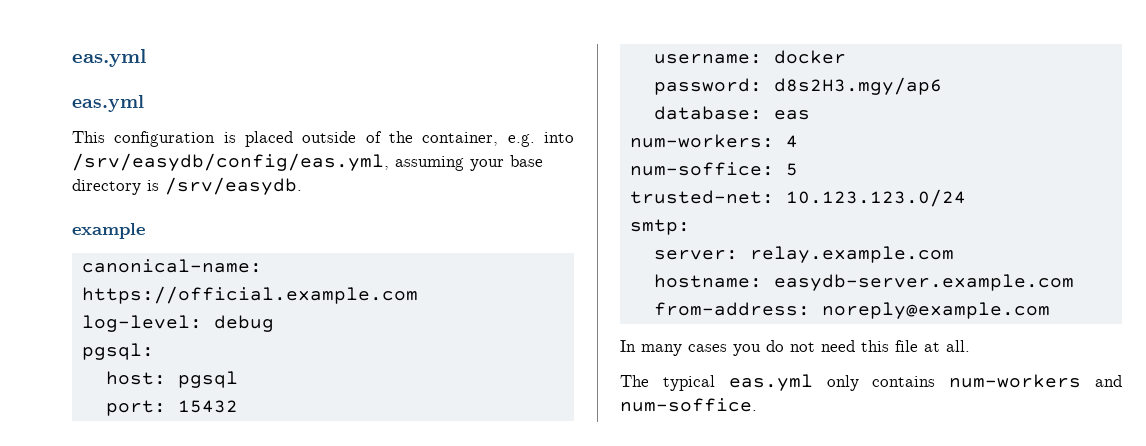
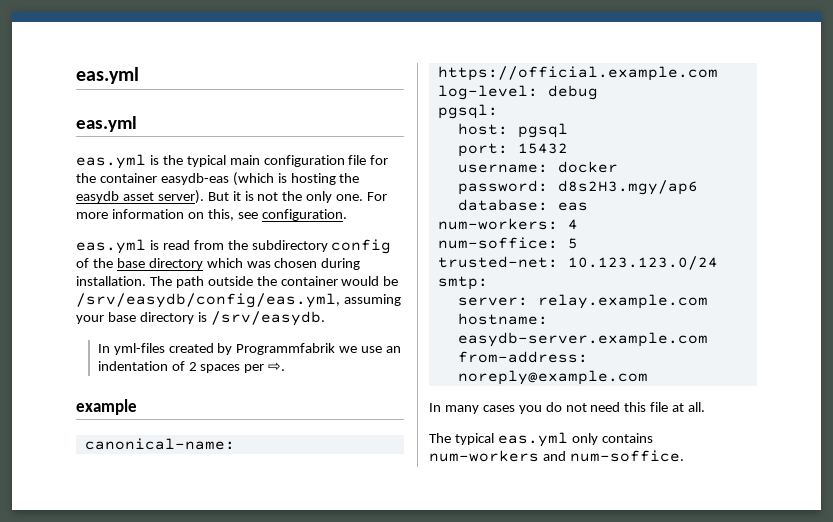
- This configuration is placed outside of the container, e.g. into /srv/easydb/config/eas.yml, assuming your base directory is /srv/easydb.
+ eas.yml is the typical main configuration file for the container easydb-eas (which is hosting the easydb asset server). But it is not the only one. For more information on this, see configuration.
+ eas.yml is read from the subdirectory config of the base directory which was chosen during installation. The path outside the container would be /srv/easydb/config/eas.yml, assuming your base directory is /srv/easydb.
+ In yml-files created by Programmfabrik we use an indentation of 2 spaces per ⇨.

